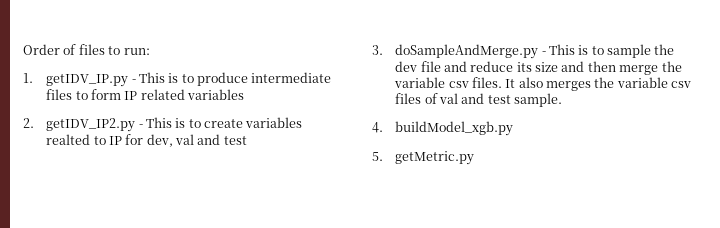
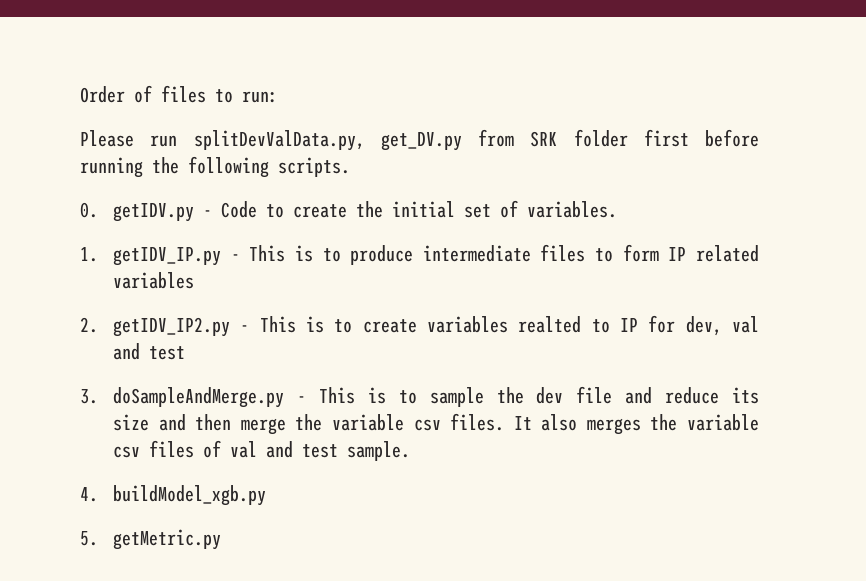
+ Please run splitDevValData.py, get_DV.py from SRK folder first before running the following scripts.
+ 0. getIDV.py - Code to create the initial set of variables.

